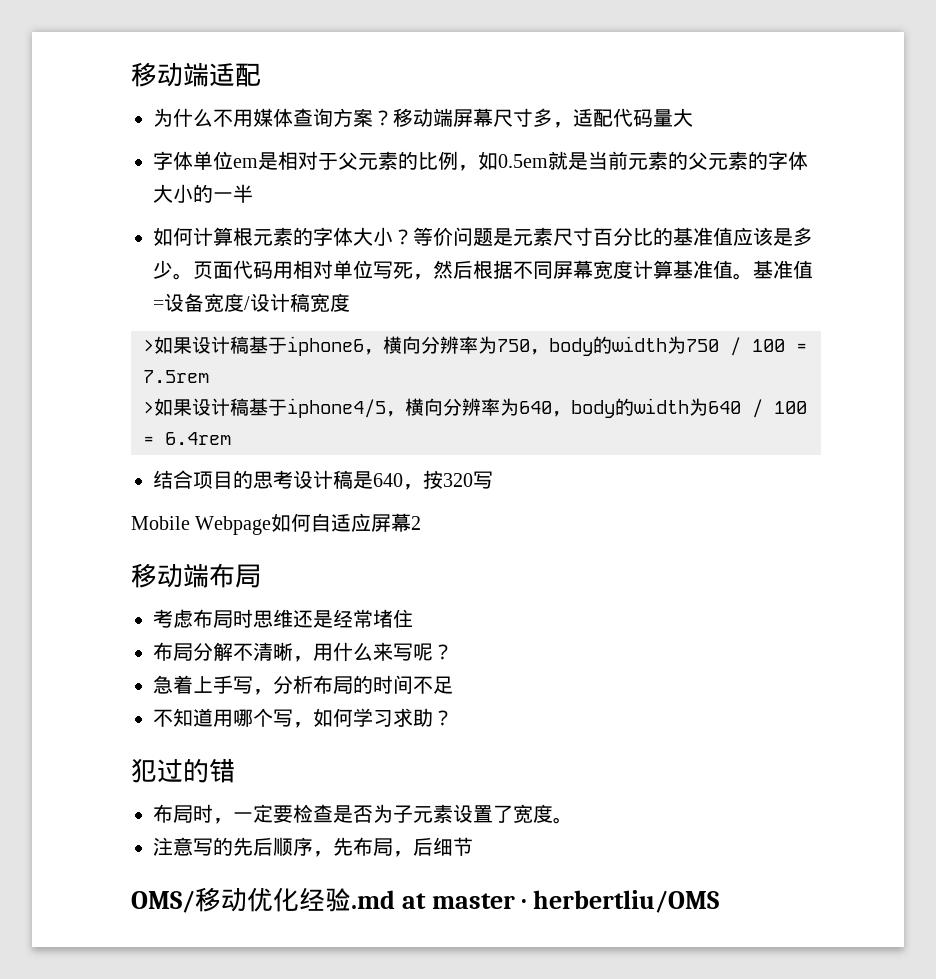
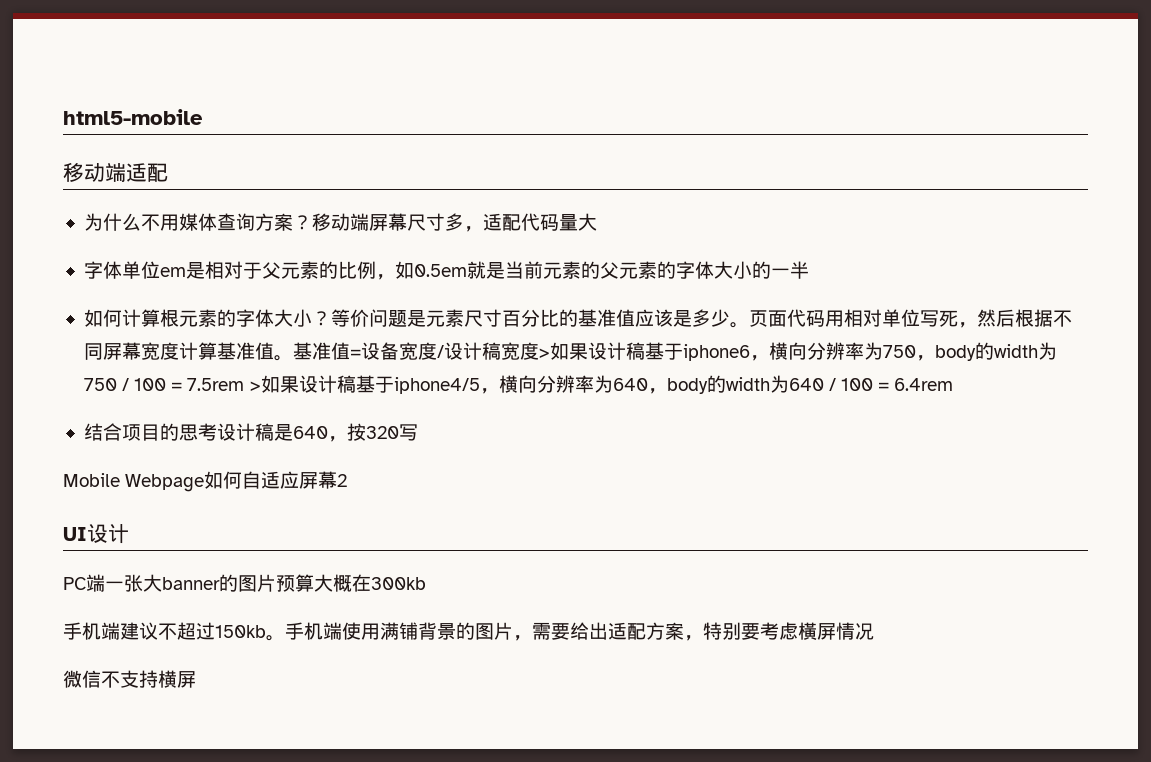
+ html5-mobile
- 基准值=设备宽度/设计稿宽度
- >如果设计稿基于iphone6，横向分辨率为750，body的width为750 / 100 = 7.5rem
- >如果设计稿基于iphone4/5，横向分辨率为640，body的width为640 / 100 = 6.4rem
+ 基准值=设备宽度/设计稿宽度>如果设计稿基于iphone6，横向分辨率为750，body的width为750 / 100 = 7.5rem >如果设计稿基于iphone4/5，横向分辨率为640，body的width为640 / 100 = 6.4rem
- 移动端布局
- 考虑布局时思维还是经常堵住
- 布局分解不清晰，用什么来写呢？
- 急着上手写，分析布局的时间不足
- 不知道用哪个写，如何学习求助？
- 犯过的错
- 布局时，一定要检查是否为子元素设置了宽度。
- 注意写的先后顺序，先布局，后细节
- OMS/移动优化经验.md at master · herbertliu/OMS
+ UI设计
+ PC端一张大banner的图片预算大概在300kb
+ 手机端建议不超过150kb。手机端使用满铺背景的图片，需要给出适配方案，特别要考虑橫屏情况
+ 微信不支持横屏

